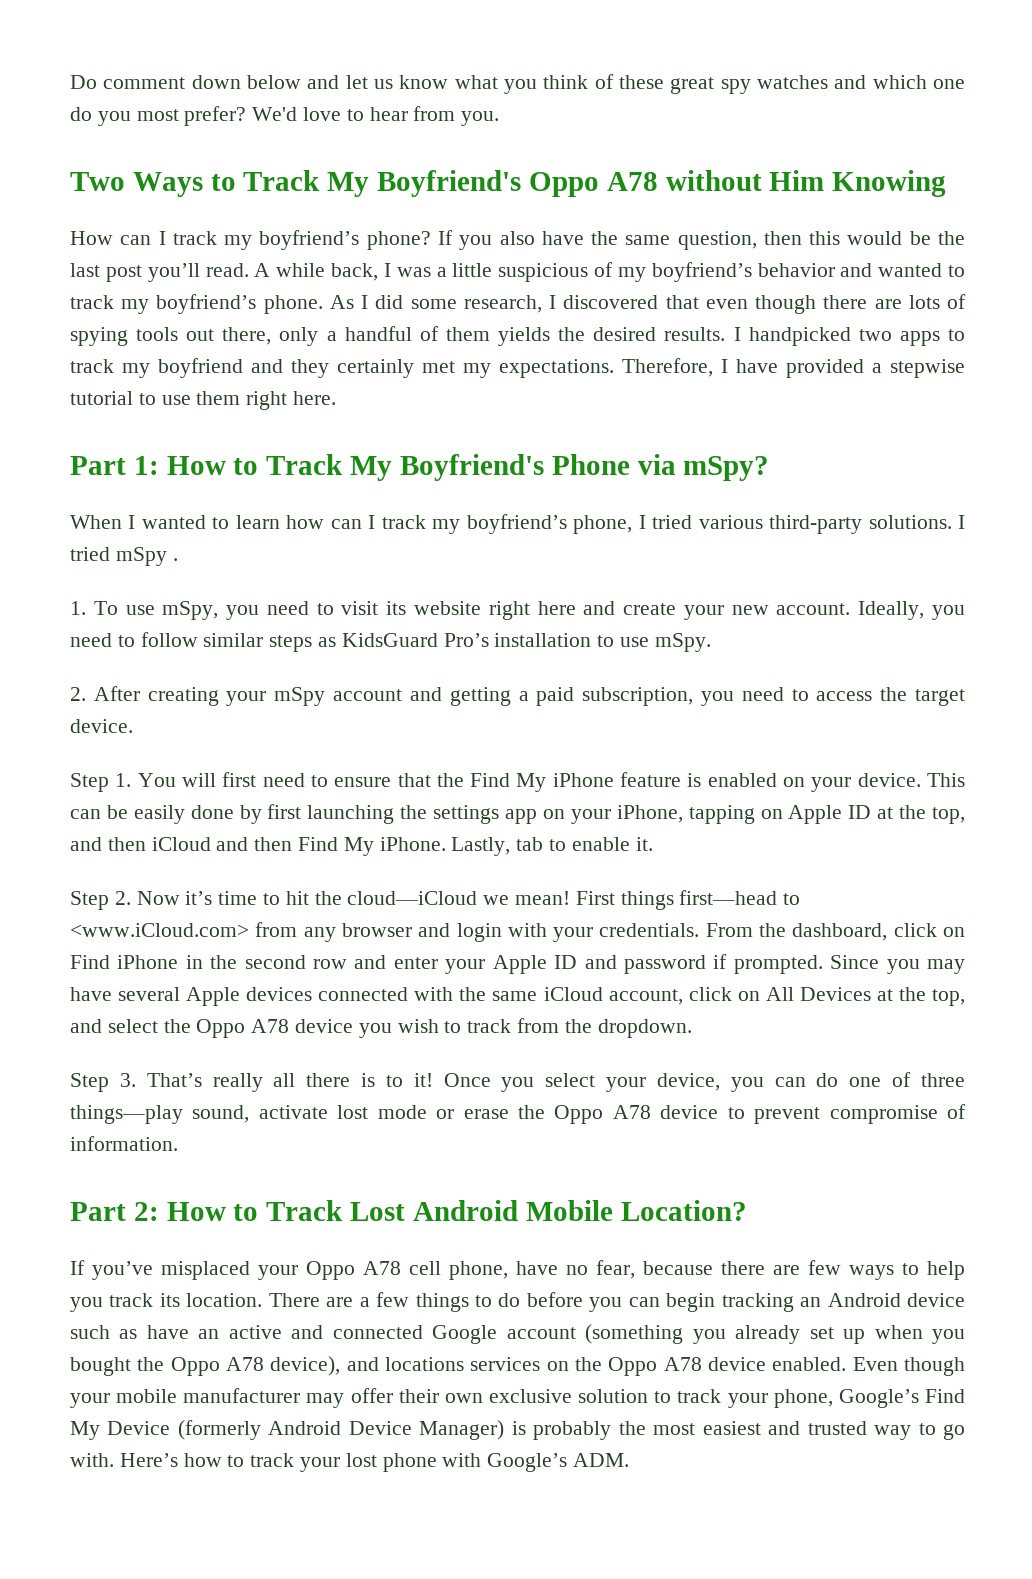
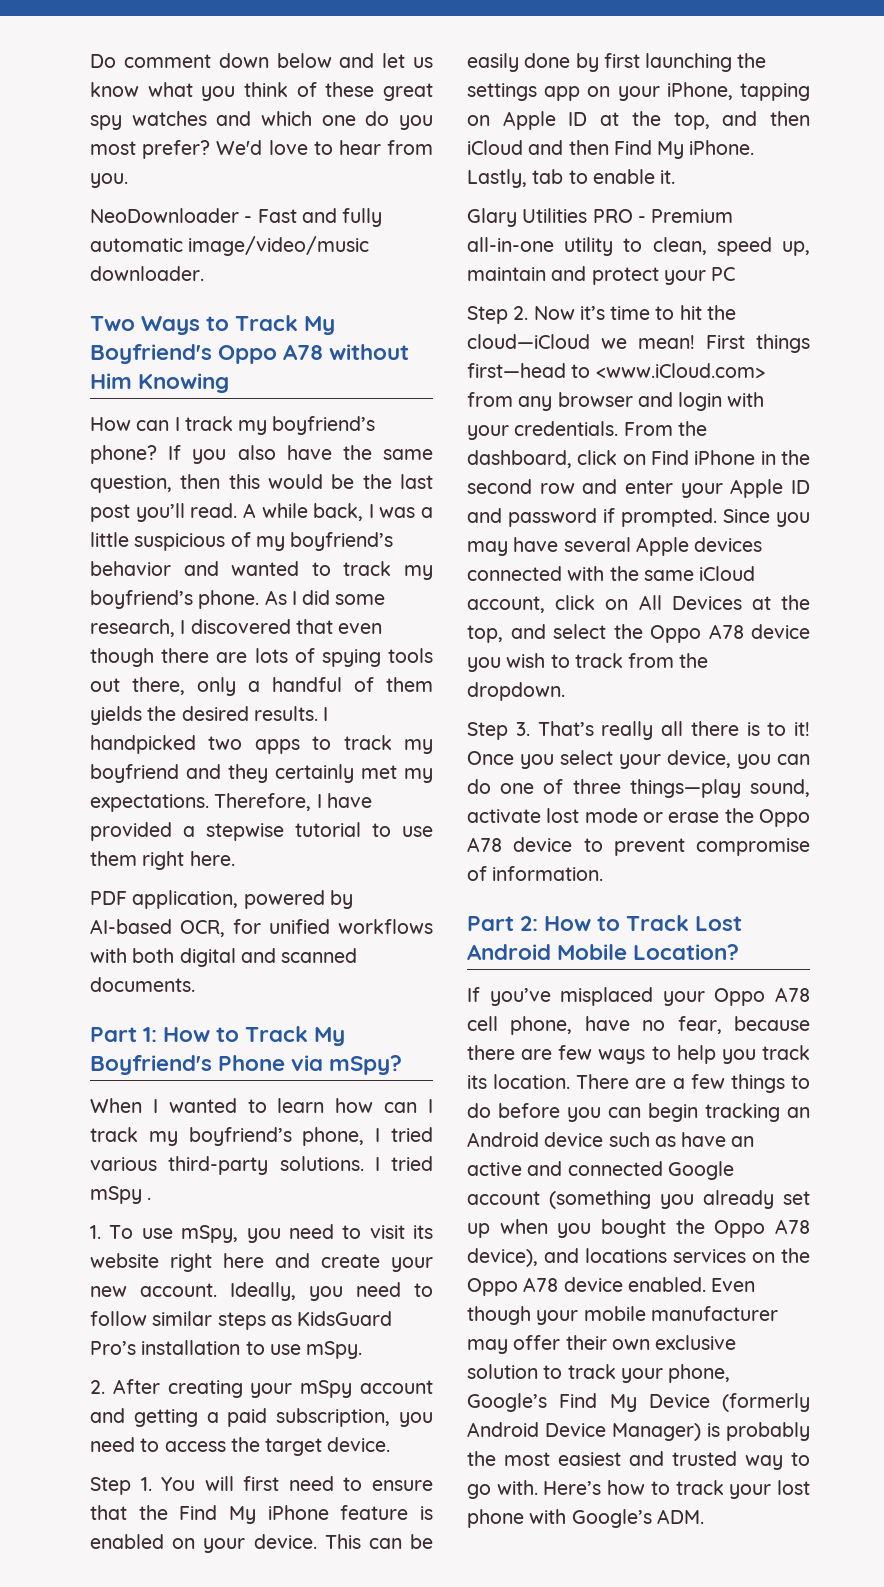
+ NeoDownloader - Fast and fully automatic image/video/music downloader.
+ PDF application, powered by AI-based OCR, for unified workflows with both digital and scanned documents.
+ Glary Utilities PRO - Premium all-in-one utility to clean, speed up, maintain and protect your PC

